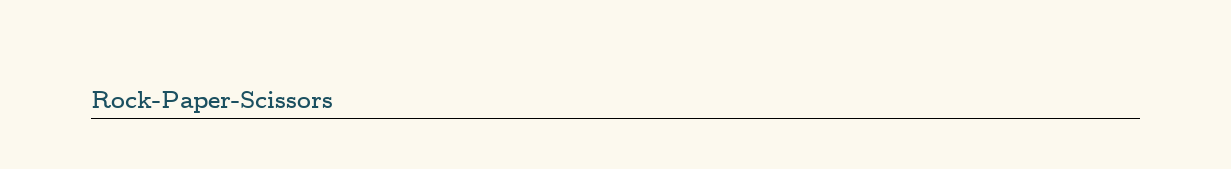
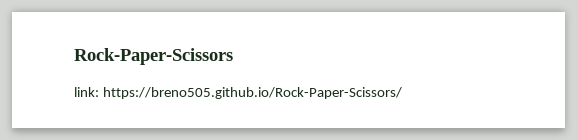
+ link: https://breno505.github.io/Rock-Paper-Scissors/

